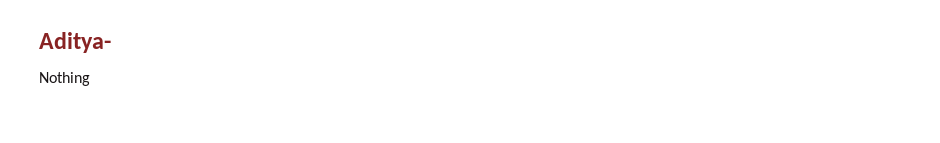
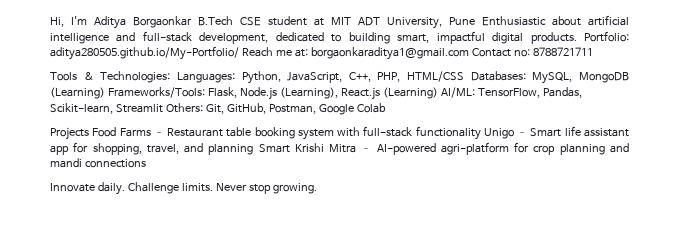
- Aditya-
- Nothing
+ Hi, I'm Aditya Borgaonkar B.Tech CSE student at MIT ADT University, Pune Enthusiastic about artificial intelligence and full-stack development, dedicated to building smart, impactful digital products. Portfolio: aditya280505.github.io/My-Portfolio/ Reach me at: borgaonkaraditya1@gmail.com Contact no: 8788721711
+ Tools & Technologies: Languages: Python, JavaScript, C++, PHP, HTML/CSS Databases: MySQL, MongoDB (Learning) Frameworks/Tools: Flask, Node.js (Learning), React.js (Learning) AI/ML: TensorFlow, Pandas, Scikit-learn, Streamlit Others: Git, GitHub, Postman, Google Colab
+ Projects Food Farms – Restaurant table booking system with full-stack functionality Unigo – Smart life assistant app for shopping, travel, and planning Smart Krishi Mitra – AI-powered agri-platform for crop planning and mandi connections
+ Innovate daily. Challenge limits. Never stop growing.

